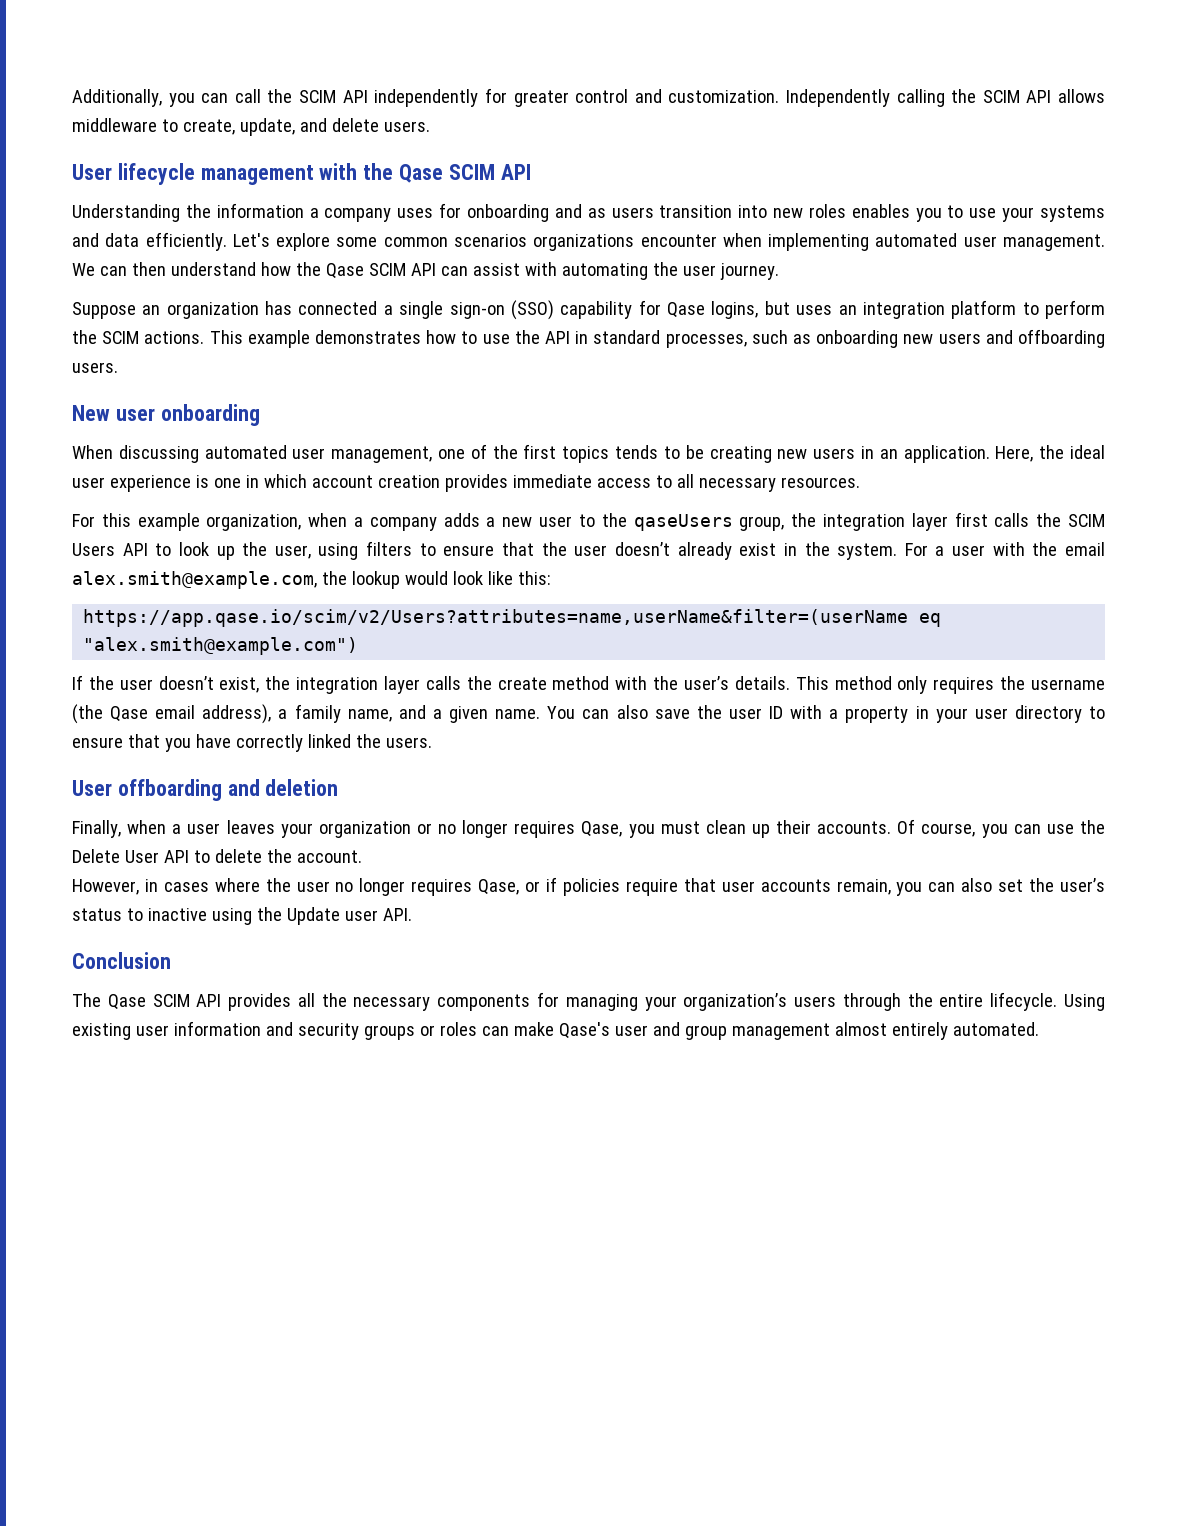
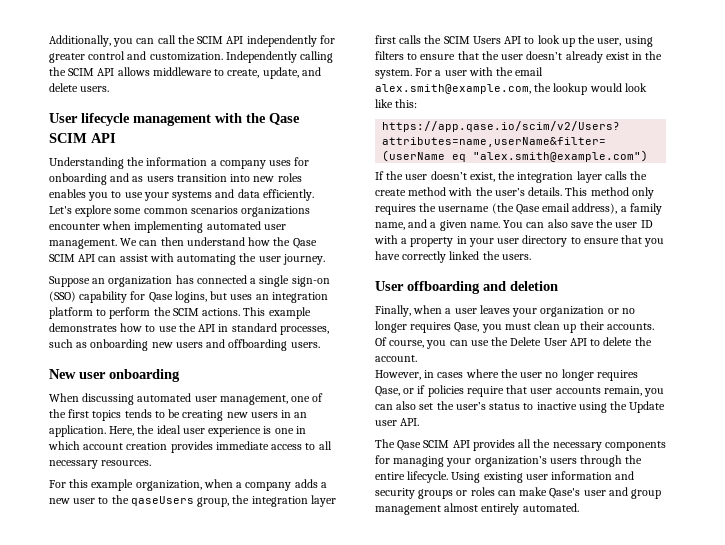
- Conclusion

